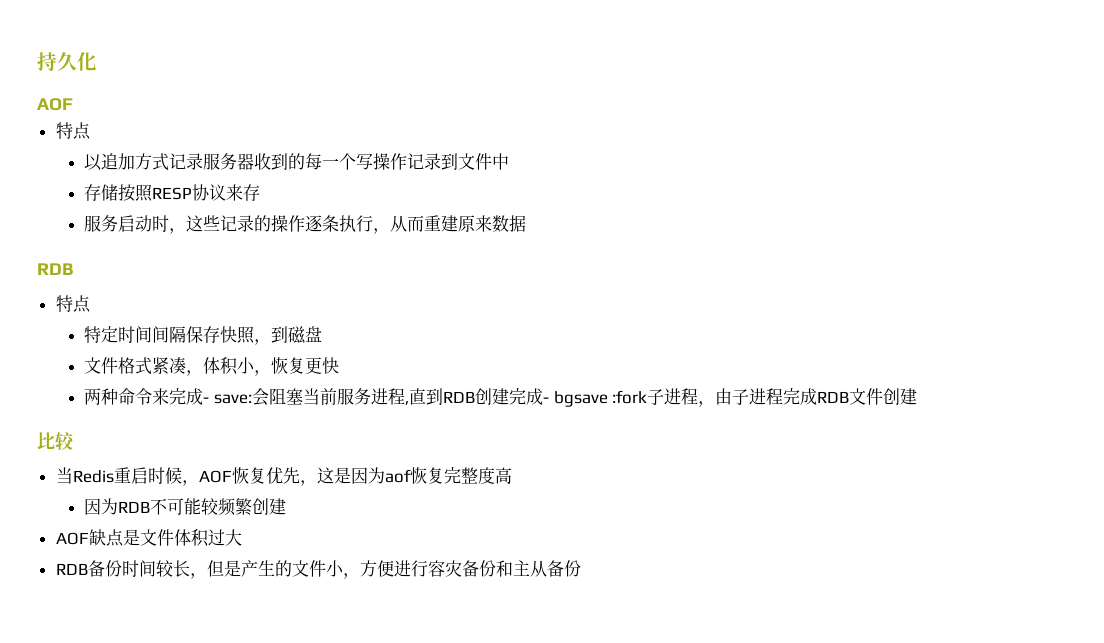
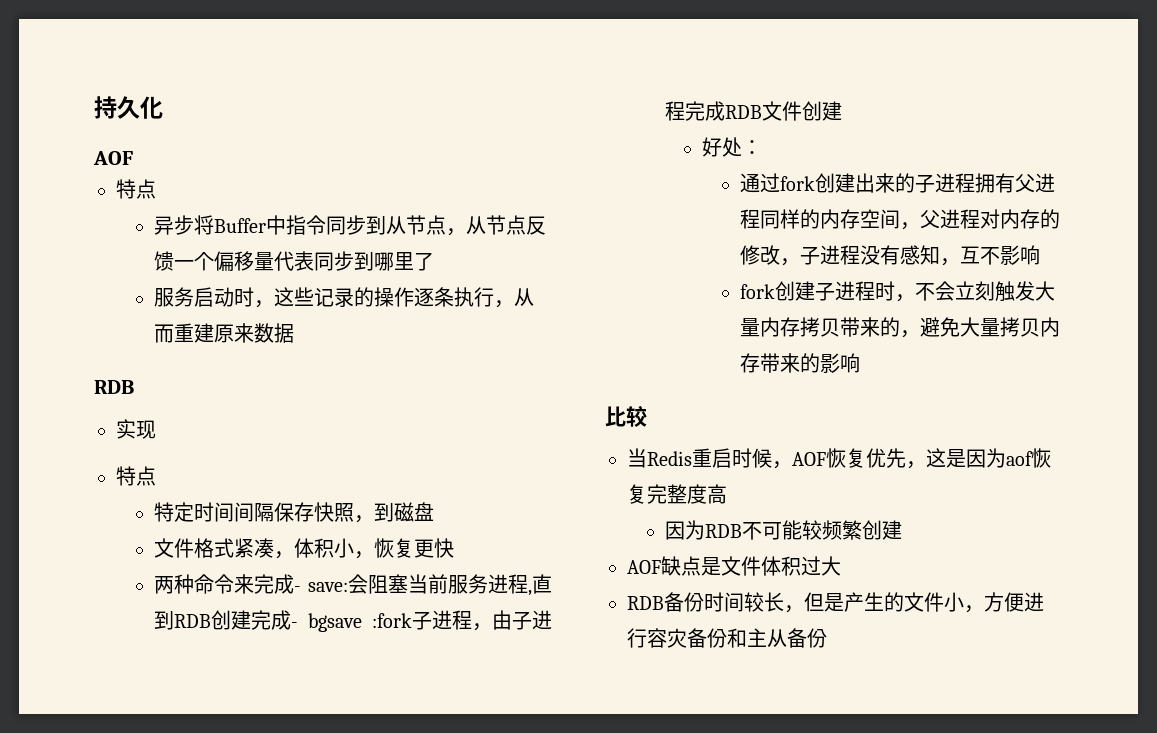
- 以追加方式记录服务器收到的每一个写操作记录到文件中
- 存储按照RESP协议来存
+ 异步将Buffer中指令同步到从节点，从节点反馈一个偏移量代表同步到哪里了
+ 实现
+ 好处：
+ 通过fork创建出来的子进程拥有父进程同样的内存空间，父进程对内存的修改，子进程没有感知，互不影响
+ fork创建子进程时，不会立刻触发大量内存拷贝带来的，避免大量拷贝内存带来的影响

